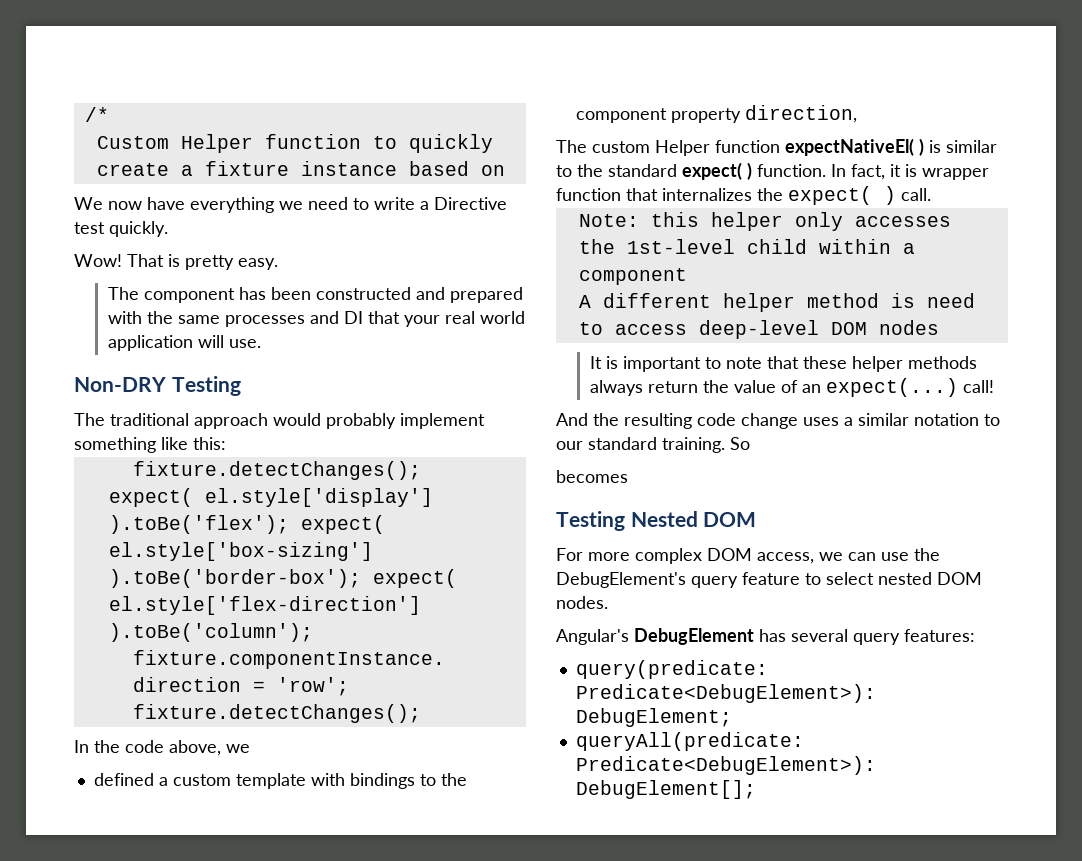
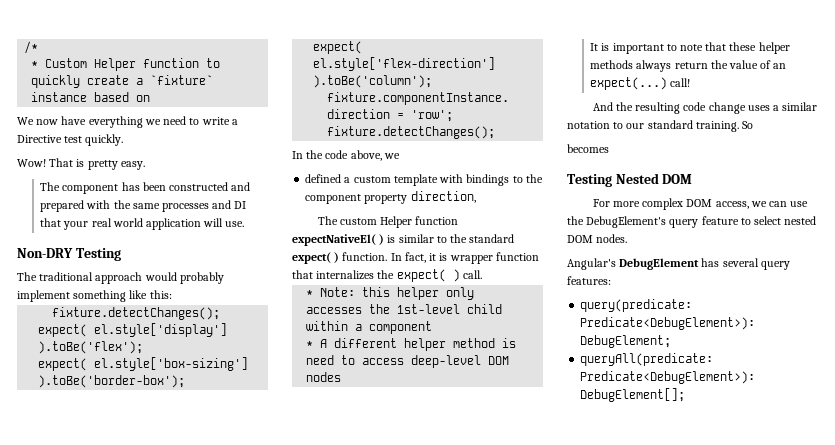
- Custom Helper function to quickly create a fixture instance based on
+ * Custom Helper function to quickly create a `fixture` instance based on
- expect( el.style['display'] ).toBe('flex'); expect( el.style['box-sizing'] ).toBe('border-box'); expect( el.style['flex-direction'] ).toBe('column');
+ expect( el.style['display'] ).toBe('flex');
+ expect( el.style['box-sizing'] ).toBe('border-box');
+ expect( el.style['flex-direction'] ).toBe('column');
- Note: this helper only accesses the 1st-level child within a component
+ * Note: this helper only accesses the 1st-level child within a component
- A different helper method is need to access deep-level DOM nodes
+ * A different helper method is need to access deep-level DOM nodes

